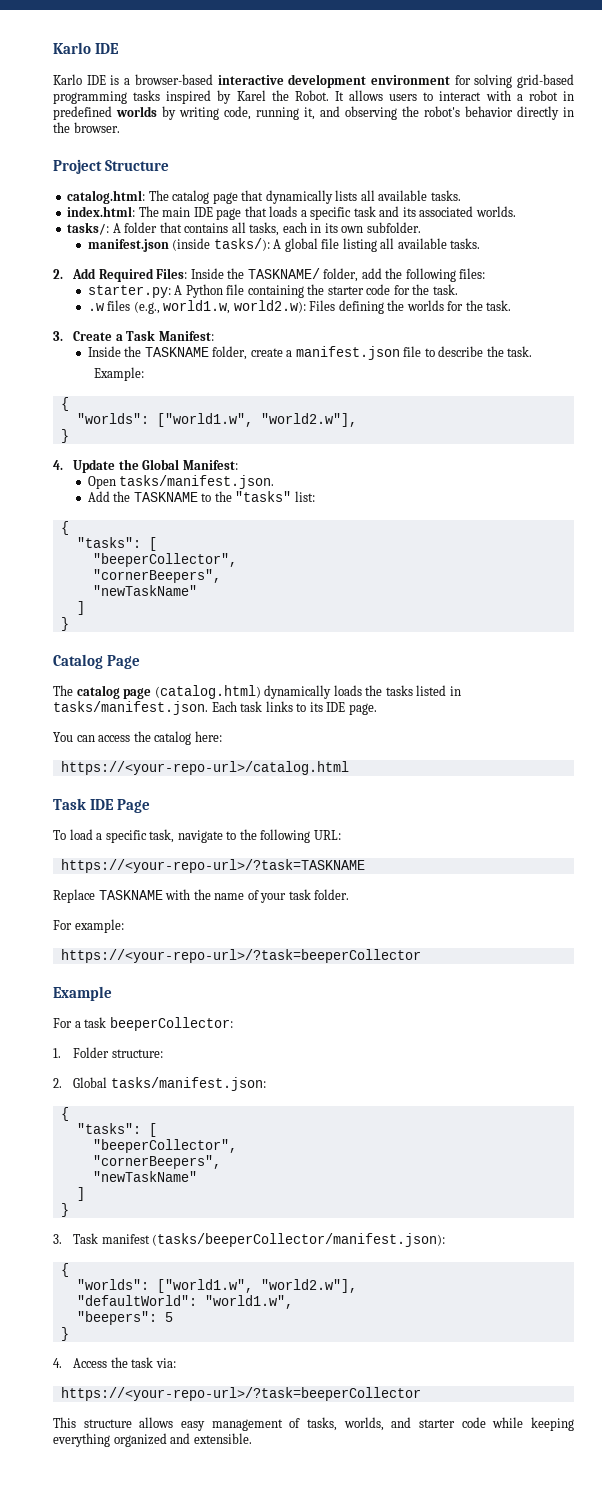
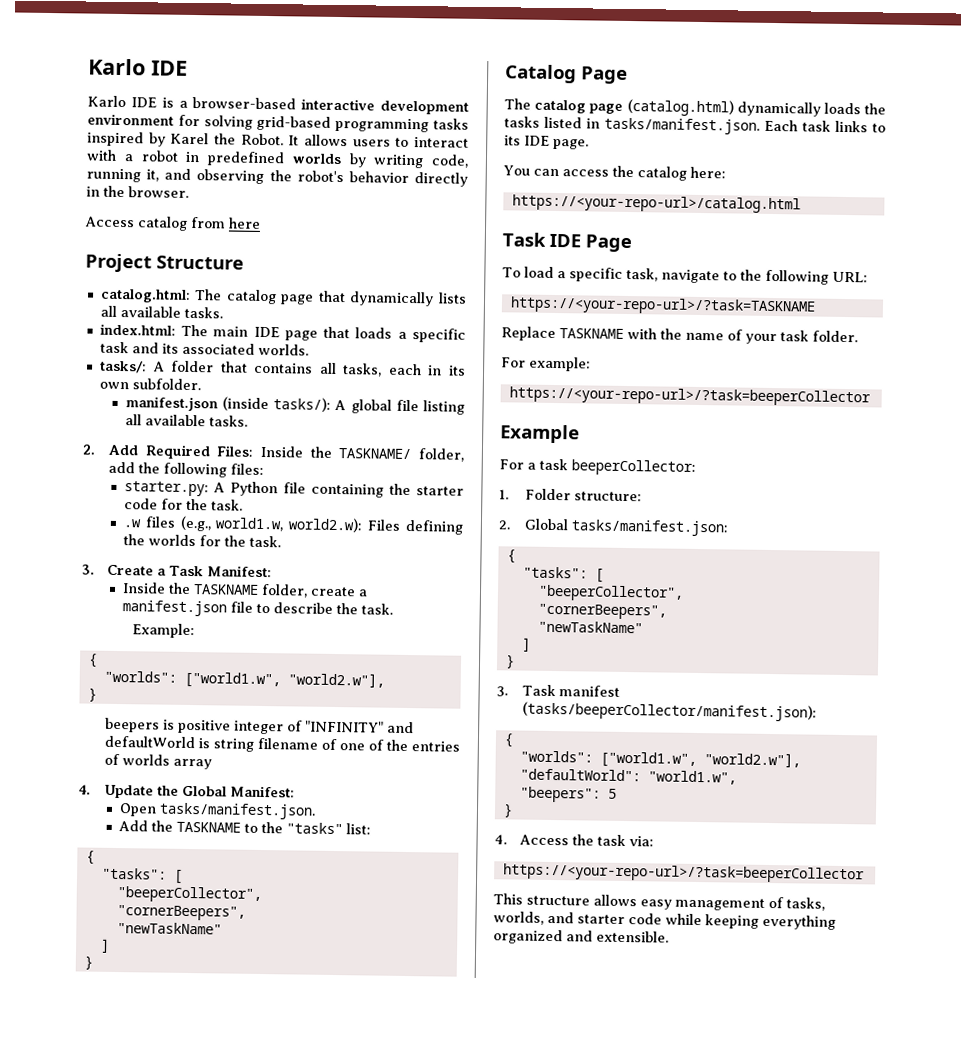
+ Access catalog from here
+ beepers is positive integer of "INFINITY" and defaultWorld is string filename of one of the entries of worlds array

